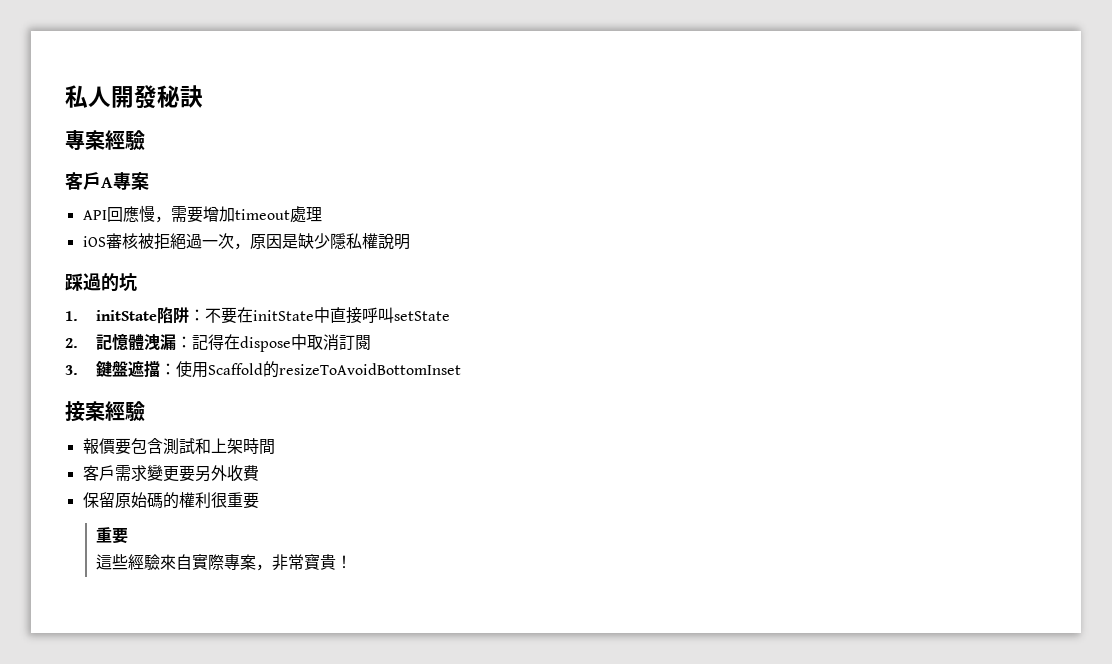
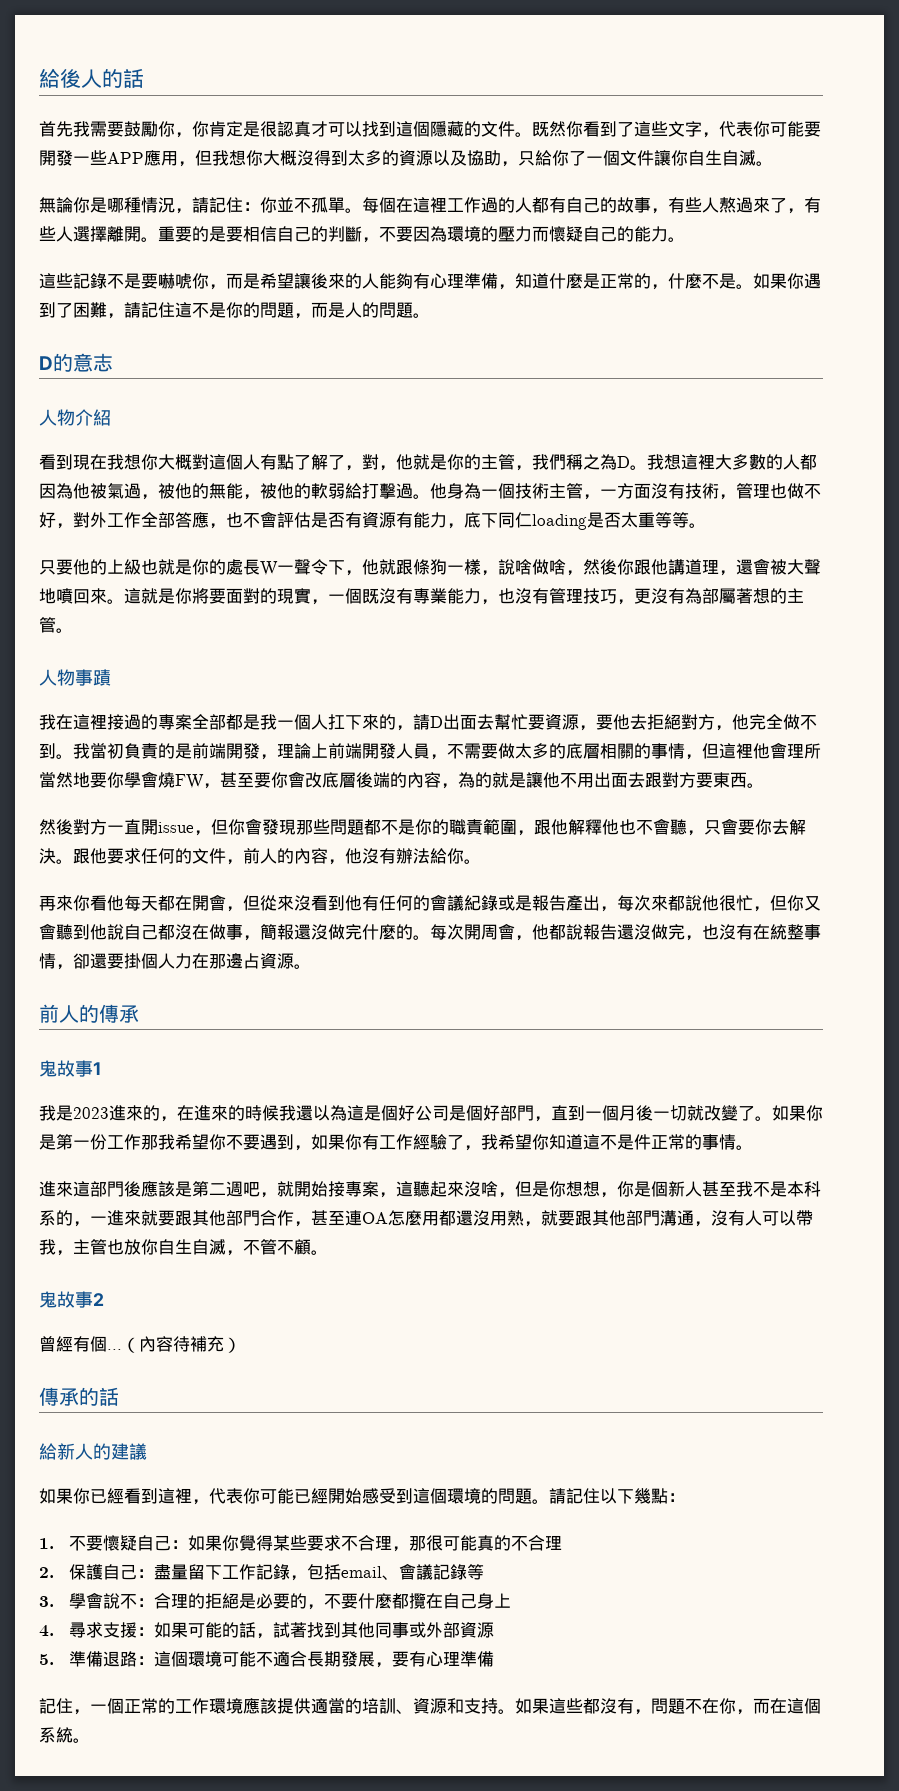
- 私人開發秘訣
- 專案經驗
- 客戶A專案
- API回應慢，需要增加timeout處理
- iOS審核被拒絕過一次，原因是缺少隱私權說明
- 踩過的坑
- 1. initState陷阱：不要在initState中直接呼叫setState
- 2.記憶體洩漏：記得在dispose中取消訂閱
- 3.鍵盤遮擋：使用Scaffold的resizeToAvoidBottomInset
- 接案經驗
- 報價要包含測試和上架時間
- 客戶需求變更要另外收費
- 保留原始碼的權利很重要
- 重要
- 這些經驗來自實際專案，非常寶貴！
+ 給後人的話
+ 首先我需要鼓勵你，你肯定是很認真才可以找到這個隱藏的文件。既然你看到了這些文字，代表你可能要開發一些APP應用，但我想你大概沒得到太多的資源以及協助，只給你了一個文件讓你自生自滅。
+ 無論你是哪種情況，請記住：你並不孤單。每個在這裡工作過的人都有自己的故事，有些人熬過來了，有些人選擇離開。重要的是要相信自己的判斷，不要因為環境的壓力而懷疑自己的能力。
+ 這些記錄不是要嚇唬你，而是希望讓後來的人能夠有心理準備，知道什麼是正常的，什麼不是。如果你遇到了困難，請記住這不是你的問題，而是人的問題。
+ D的意志
+ 人物介紹
+ 看到現在我想你大概對這個人有點了解了，對，他就是你的主管，我們稱之為D。我想這裡大多數的人都因為他被氣過，被他的無能，被他的軟弱給打擊過。他身為一個技術主管，一方面沒有技術，管理也做不好，對外工作全部答應，也不會評估是否有資源有能力，底下同仁loading是否太重等等。
+ 只要他的上級也就是你的處長W一聲令下，他就跟條狗一樣，說啥做啥，然後你跟他講道理，還會被大聲地噴回來。這就是你將要面對的現實，一個既沒有專業能力，也沒有管理技巧，更沒有為部屬著想的主管。
+ 人物事蹟
+ 我在這裡接過的專案全部都是我一個人扛下來的，請D出面去幫忙要資源，要他去拒絕對方，他完全做不到。我當初負責的是前端開發，理論上前端開發人員，不需要做太多的底層相關的事情，但這裡他會理所當然地要你學會燒FW，甚至要你會改底層後端的內容，為的就是讓他不用出面去跟對方要東西。
+ 然後對方一直開issue，但你會發現那些問題都不是你的職責範圍，跟他解釋他也不會聽，只會要你去解決。跟他要求任何的文件，前人的內容，他沒有辦法給你。
+ 再來你看他每天都在開會，但從來沒看到他有任何的會議紀錄或是報告產出，每次來都說他很忙，但你又會聽到他說自己都沒在做事，簡報還沒做完什麼的。每次開周會，他都說報告還沒做完，也沒有在統整事情，卻還要掛個人力在那邊占資源。
+ 前人的傳承
+ 鬼故事1
+ 我是2023進來的，在進來的時候我還以為這是個好公司是個好部門，直到一個月後一切就改變了。如果你是第一份工作那我希望你不要遇到，如果你有工作經驗了，我希望你知道這不是件正常的事情。
+ 進來這部門後應該是第二週吧，就開始接專案，這聽起來沒啥，但是你想想，你是個新人甚至我不是本科系的，一進來就要跟其他部門合作，甚至連OA怎麼用都還沒用熟，就要跟其他部門溝通，沒有人可以帶我，主管也放你自生自滅，不管不顧。
+ 鬼故事2
+ 曾經有個...（內容待補充）
+ 傳承的話
+ 給新人的建議
+ 如果你已經看到這裡，代表你可能已經開始感受到這個環境的問題。請記住以下幾點：
+ 1.不要懷疑自己：如果你覺得某些要求不合理，那很可能真的不合理
+ 2.保護自己：盡量留下工作記錄，包括email、會議記錄等
+ 3.學會說不：合理的拒絕是必要的，不要什麼都攬在自己身上
+ 4.尋求支援：如果可能的話，試著找到其他同事或外部資源
+ 5.準備退路：這個環境可能不適合長期發展，要有心理準備
+ 記住，一個正常的工作環境應該提供適當的培訓、資源和支持。如果這些都沒有，問題不在你，而在這個系統。

